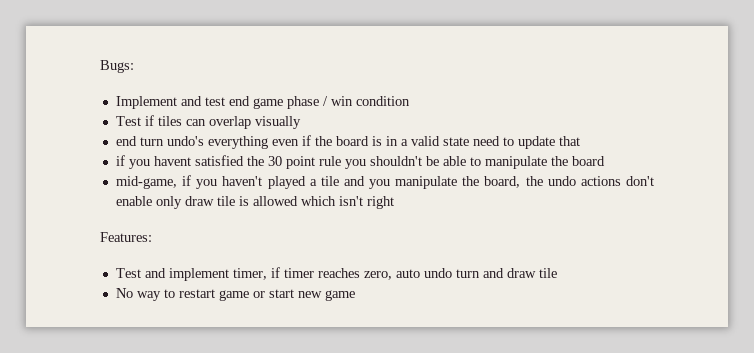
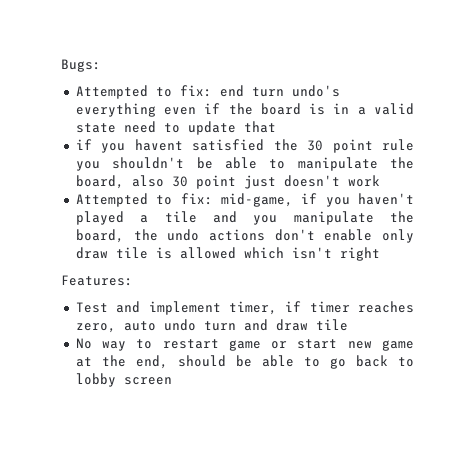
- Implement and test end game phase / win condition
- Test if tiles can overlap visually
- end turn undo's everything even if the board is in a valid state need to update that
+ Attempted to fix: end turn undo's everything even if the board is in a valid state need to update that
- if you havent satisfied the 30 point rule you shouldn't be able to manipulate the board
- mid-game, if you haven't played a tile and you manipulate the board, the undo actions don't enable only draw tile is allowed which isn't right
+ if you havent satisfied the 30 point rule you shouldn't be able to manipulate the board, also 30 point just doesn't work
+ Attempted to fix: mid-game, if you haven't played a tile and you manipulate the board, the undo actions don't enable only draw tile is allowed which isn't right
- No way to restart game or start new game
+ No way to restart game or start new game at the end, should be able to go back to lobby screen

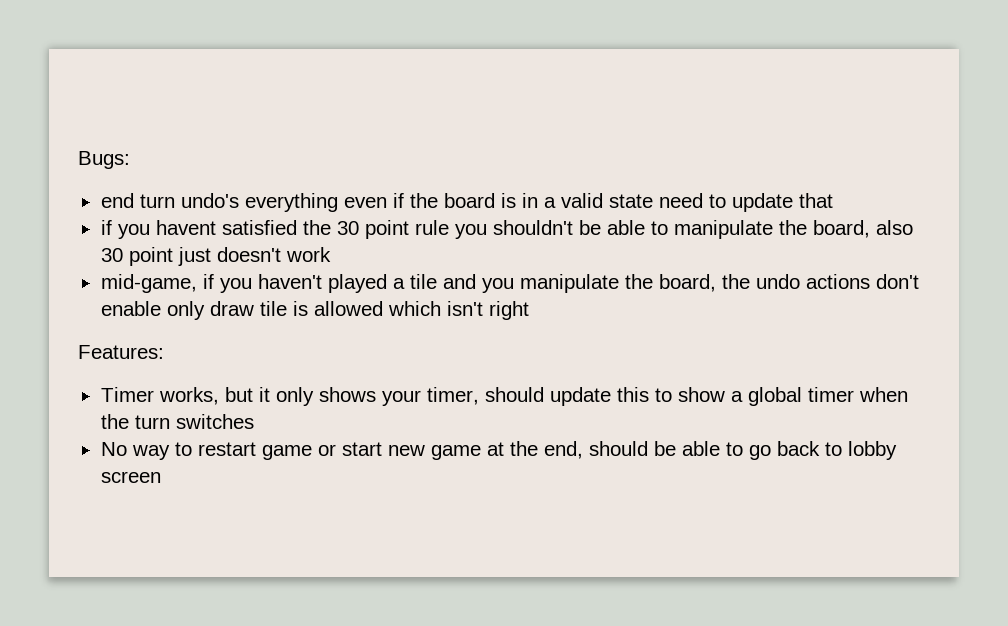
- Attempted to fix: end turn undo's everything even if the board is in a valid state need to update that
+ end turn undo's everything even if the board is in a valid state need to update that
- Attempted to fix: mid-game, if you haven't played a tile and you manipulate the board, the undo actions don't enable only draw tile is allowed which isn't right
+ mid-game, if you haven't played a tile and you manipulate the board, the undo actions don't enable only draw tile is allowed which isn't right
- Test and implement timer, if timer reaches zero, auto undo turn and draw tile
+ Timer works, but it only shows your timer, should update this to show a global timer when the turn switches

